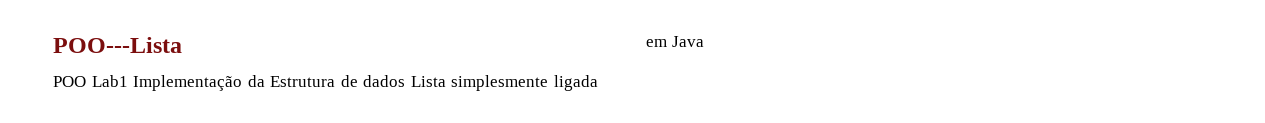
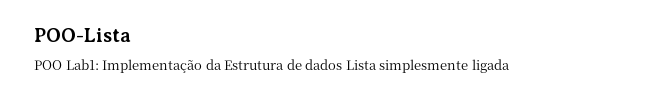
- POO---Lista
+ POO-Lista
- POO Lab1 Implementação da Estrutura de dados Lista simplesmente ligada em Java
+ POO Lab1: Implementação da Estrutura de dados Lista simplesmente ligada

